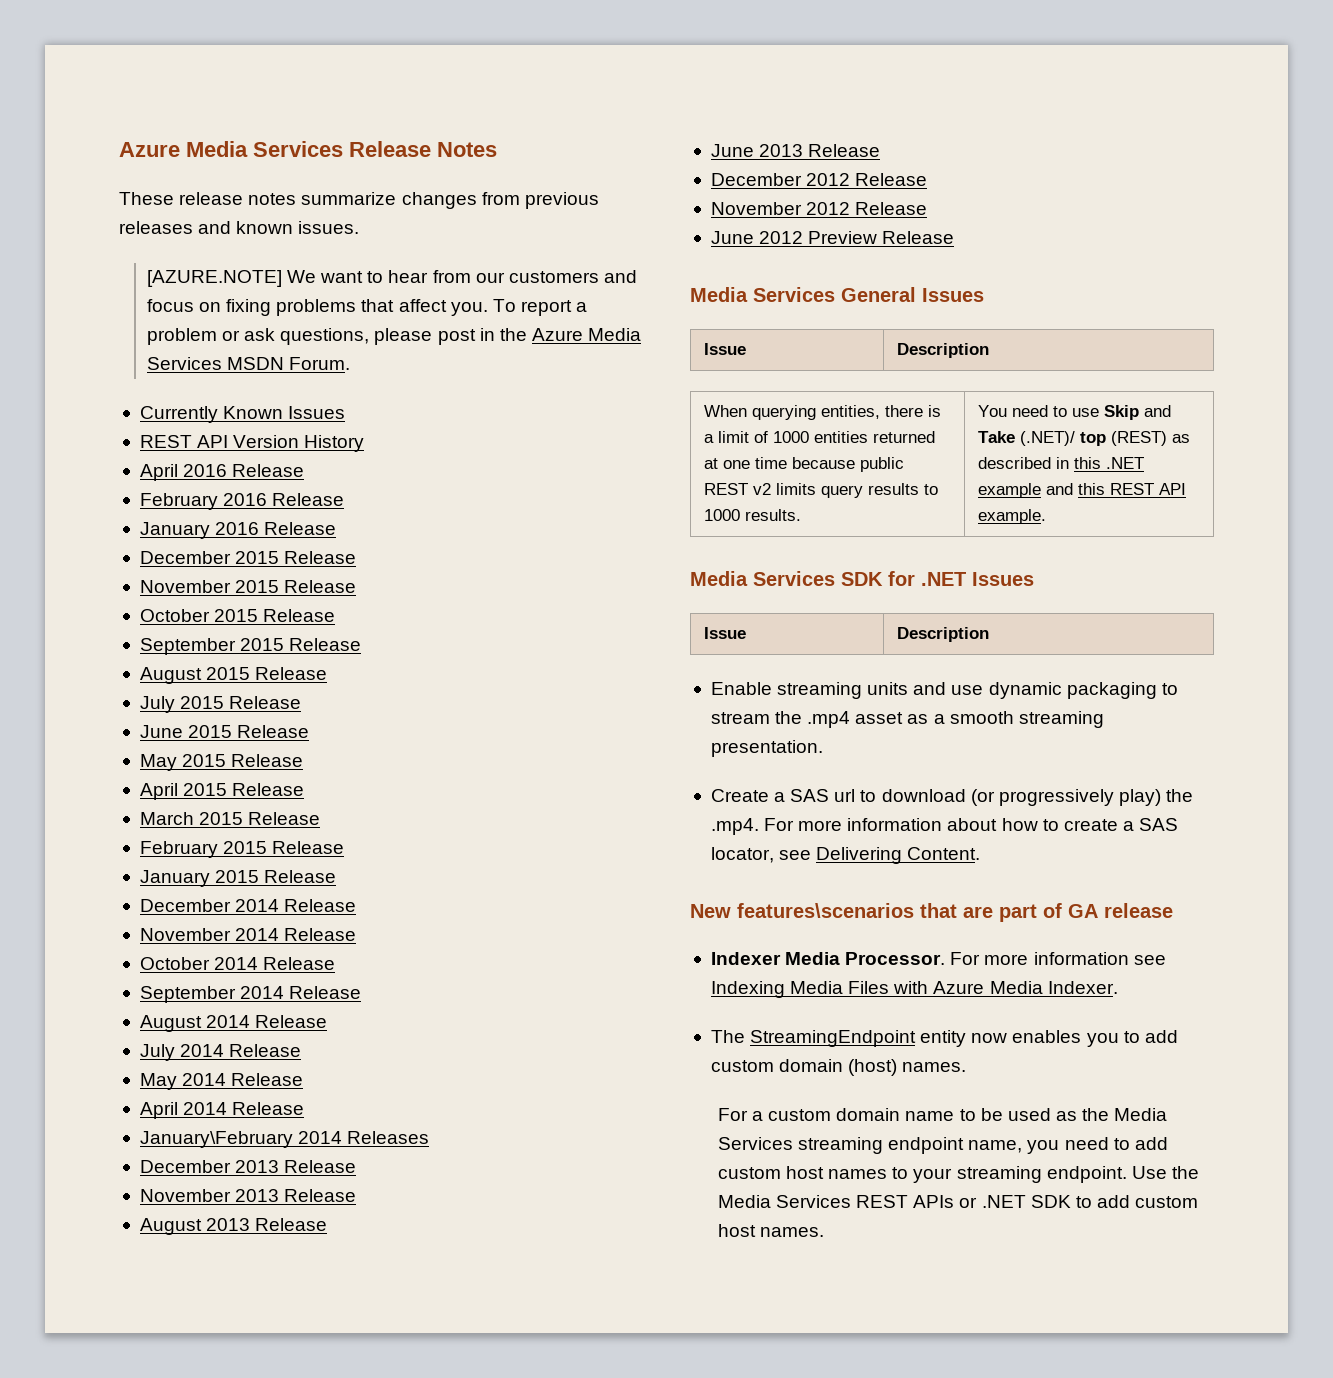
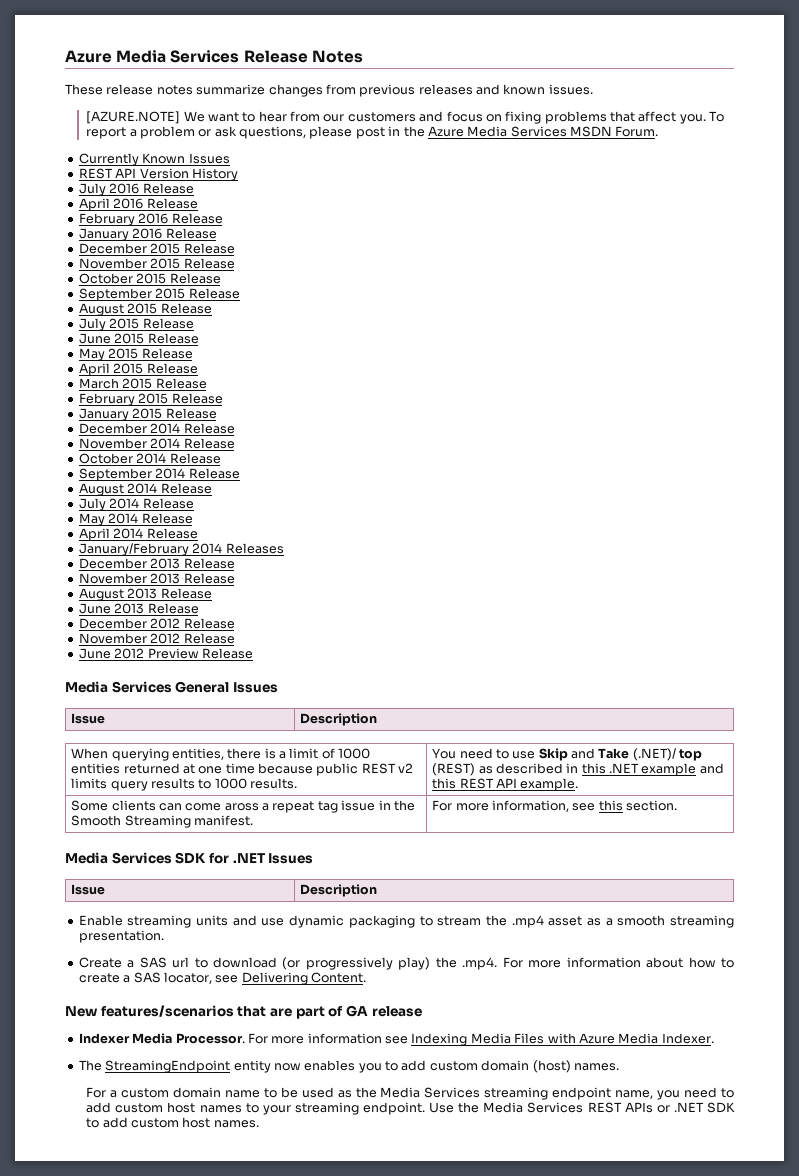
+ July 2016 Release
- January\February 2014 Releases
+ January/February 2014 Releases
+ Some clients can come aross a repeat tag issue in the Smooth Streaming manifest. | For more information, see this section.
- New features\scenarios that are part of GA release
+ New features/scenarios that are part of GA release

